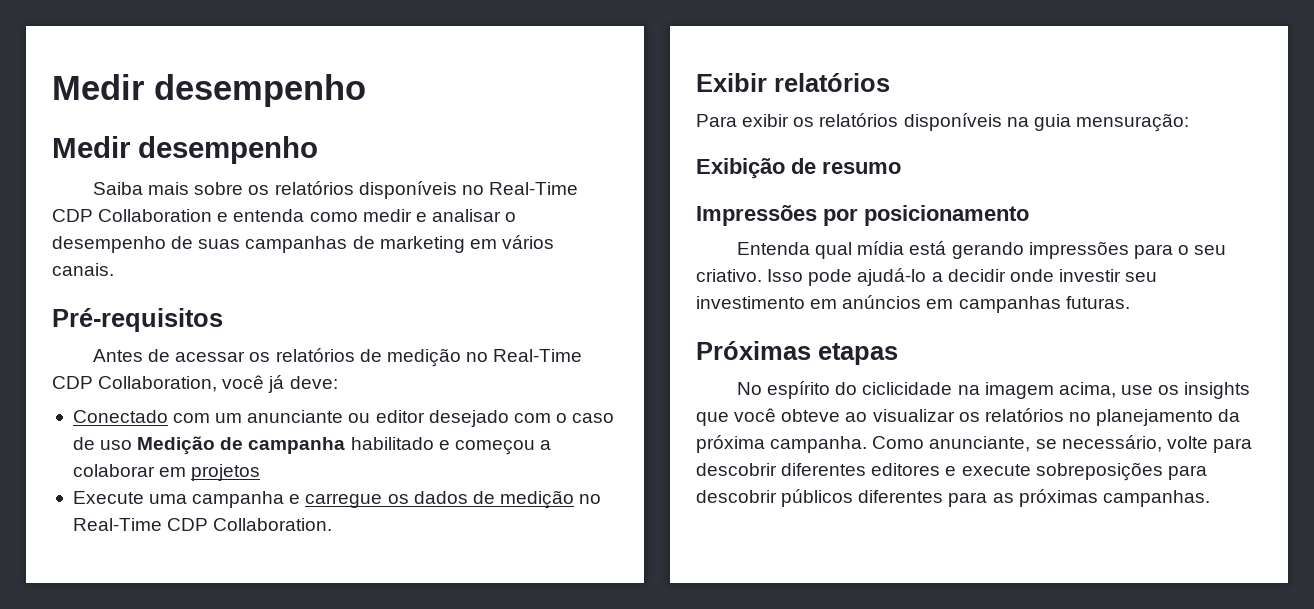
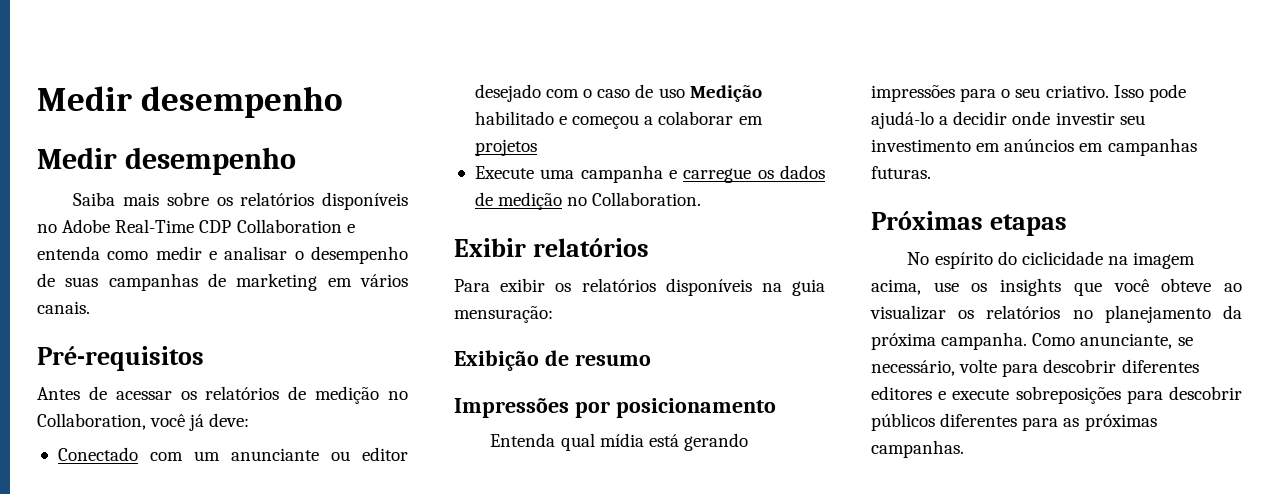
- Saiba mais sobre os relatórios disponíveis no Real-Time CDP Collaboration e entenda como medir e analisar o desempenho de suas campanhas de marketing em vários canais.
+ Saiba mais sobre os relatórios disponíveis no Adobe Real-Time CDP Collaboration e entenda como medir e analisar o desempenho de suas campanhas de marketing em vários canais.
- Antes de acessar os relatórios de medição no Real-Time CDP Collaboration, você já deve:
+ Antes de acessar os relatórios de medição no Collaboration, você já deve:
- Conectado com um anunciante ou editor desejado com o caso de uso Medição de campanha habilitado e começou a colaborar em projetos
+ Conectado com um anunciante ou editor desejado com o caso de uso Medição habilitado e começou a colaborar em projetos
- Execute uma campanha e carregue os dados de medição no Real-Time CDP Collaboration.
+ Execute uma campanha e carregue os dados de medição no Collaboration.

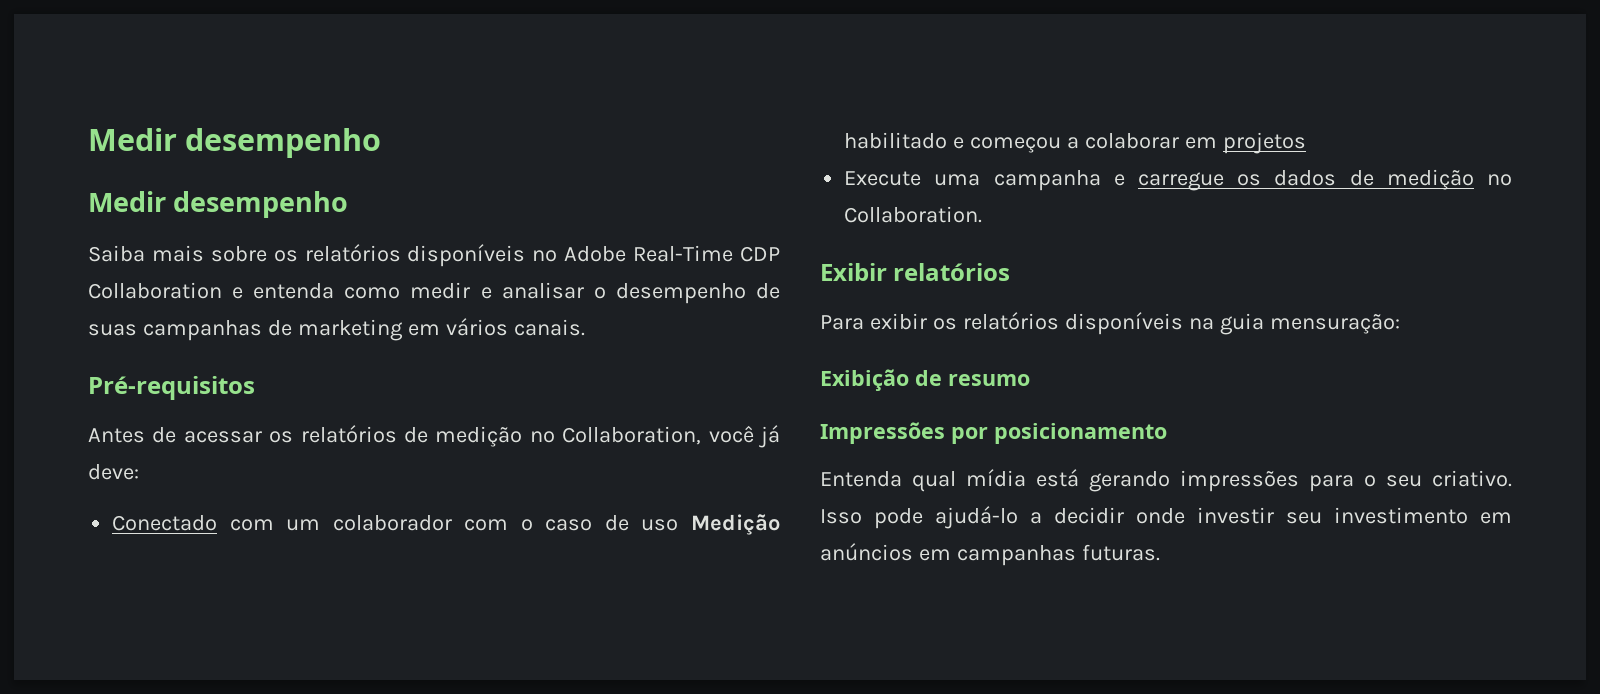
- Conectado com um anunciante ou editor desejado com o caso de uso Medição habilitado e começou a colaborar em projetos
+ Conectado com um colaborador com o caso de uso Medição habilitado e começou a colaborar em projetos
- Próximas etapas
- No espírito do ciclicidade na imagem acima, use os insights que você obteve ao visualizar os relatórios no planejamento da próxima campanha. Como anunciante, se necessário, volte para descobrir diferentes editores e execute sobreposições para descobrir públicos diferentes para as próximas campanhas.

